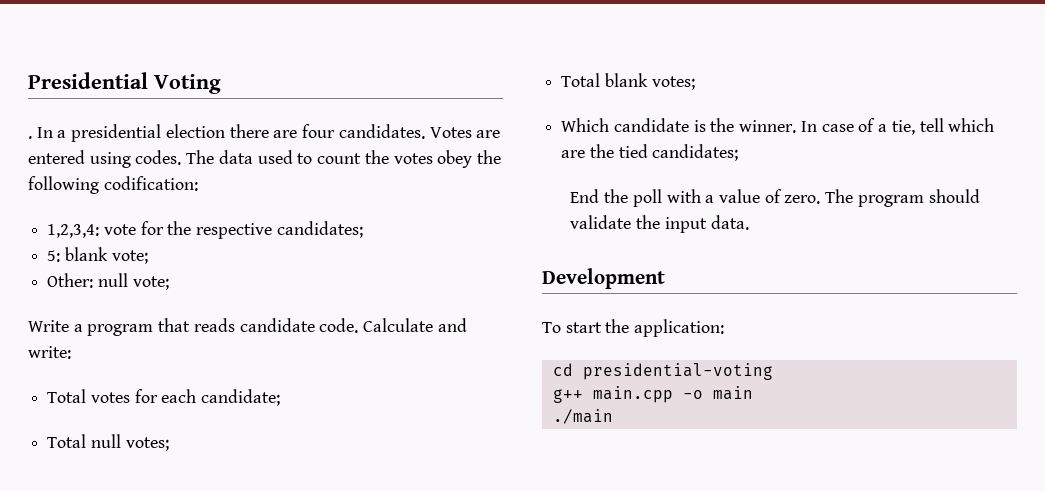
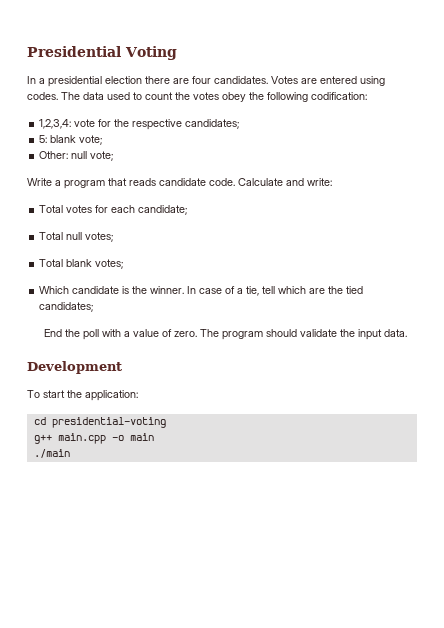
- .

